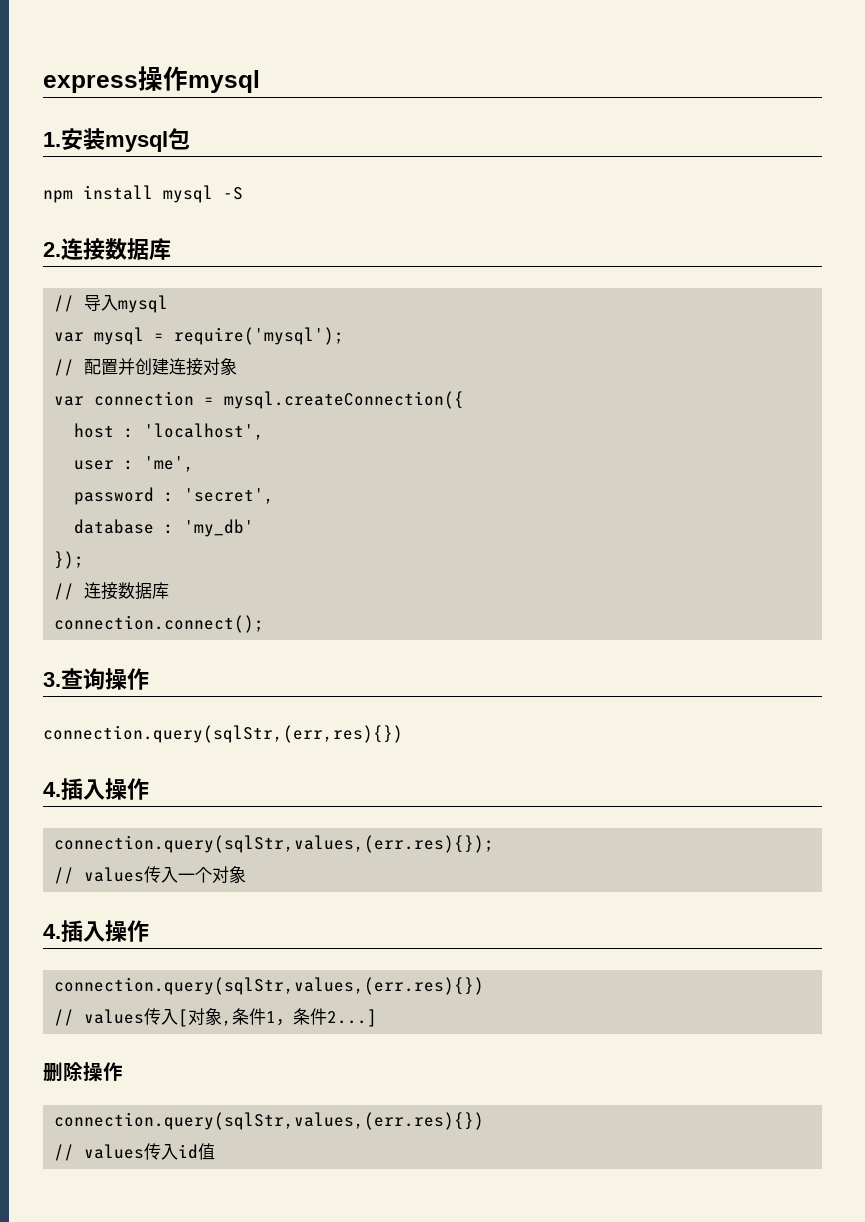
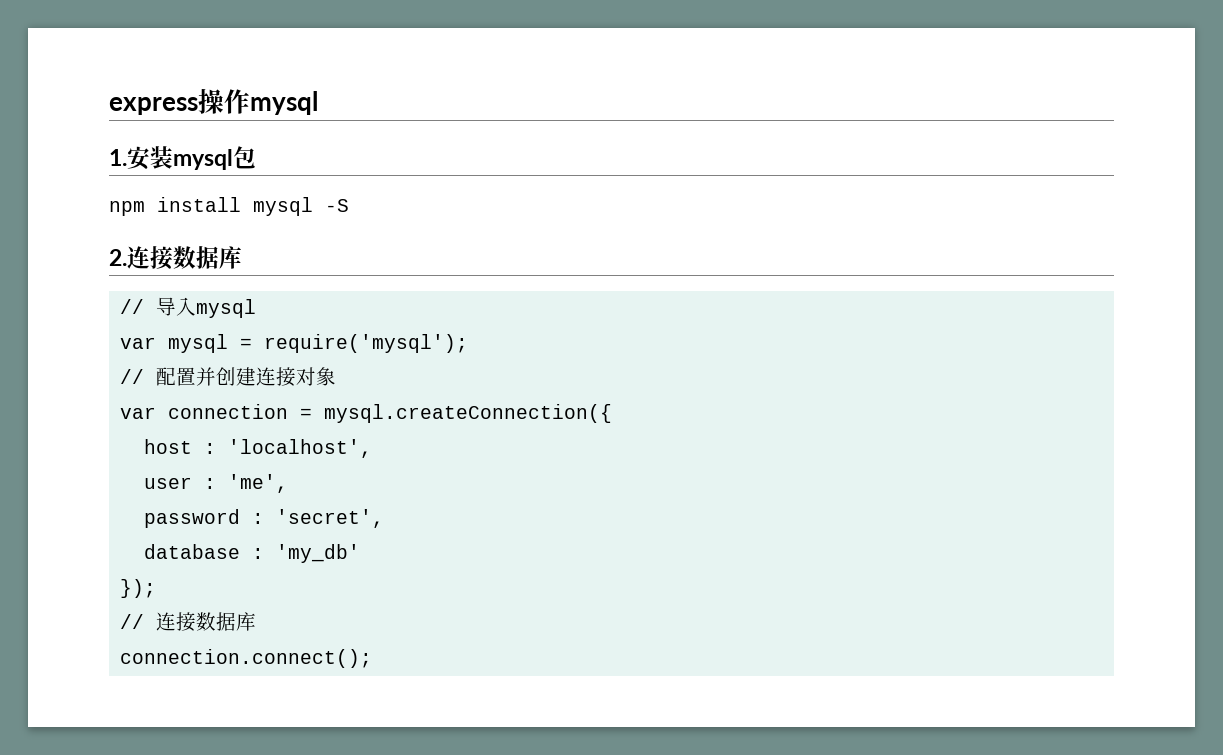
- 3.查询操作
- connection.query(sqlStr,(err,res){})
- 4.插入操作
- connection.query(sqlStr,values,(err.res){});
- // values传入一个对象
- 4.插入操作
- connection.query(sqlStr,values,(err.res){})
- // values传入[对象,条件1，条件2...]
- 删除操作
- connection.query(sqlStr,values,(err.res){})
- // values传入id值

